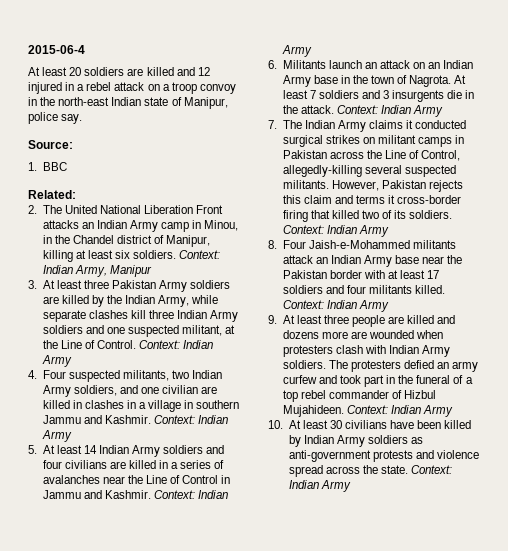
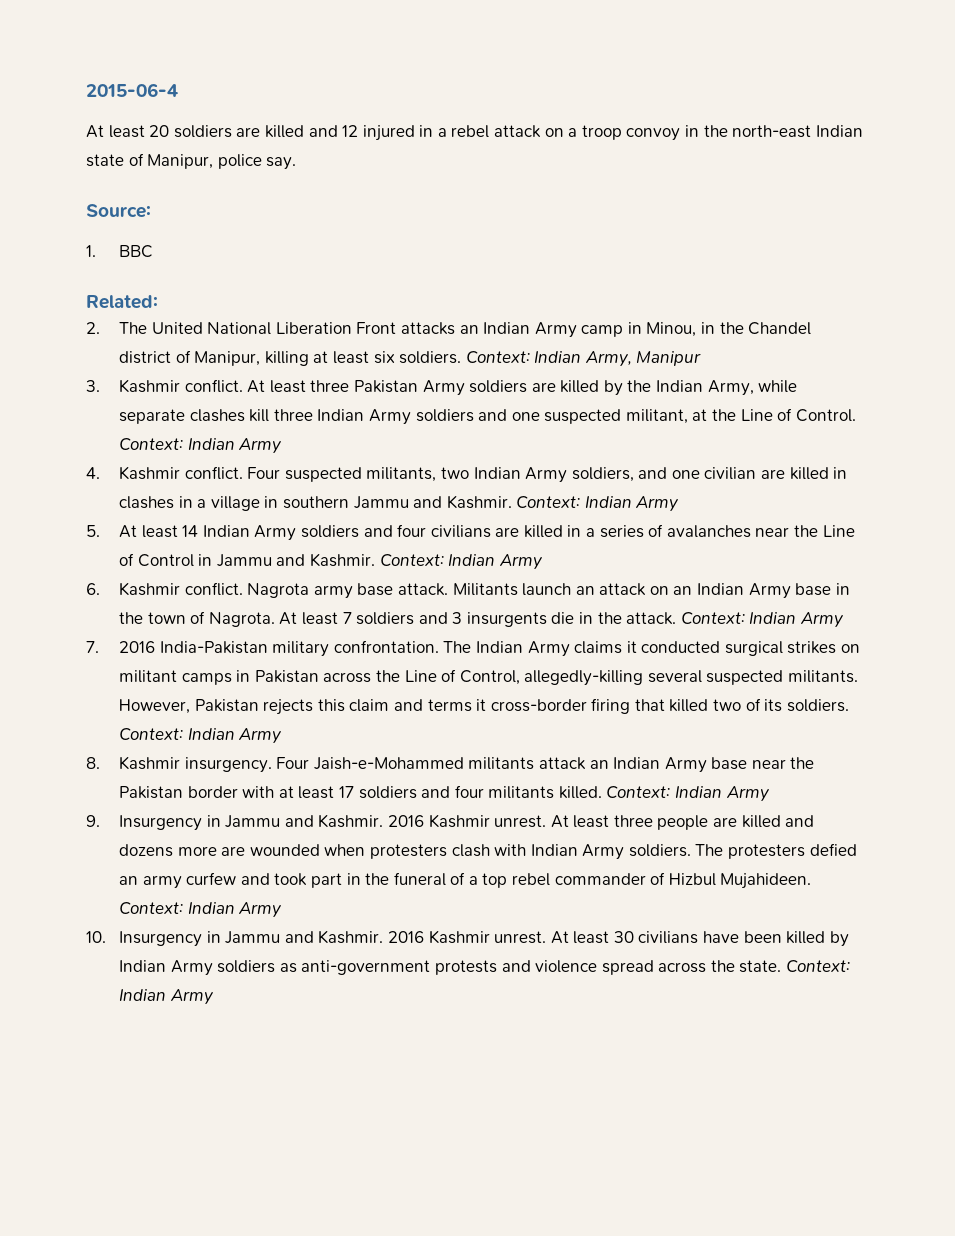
- 3. At least three Pakistan Army soldiers are killed by the Indian Army, while separate clashes kill three Indian Army soldiers and one suspected militant, at the Line of Control.
+ 3. Kashmir conflict. At least three Pakistan Army soldiers are killed by the Indian Army, while separate clashes kill three Indian Army soldiers and one suspected militant, at the Line of Control.
- 4. Four suspected militants, two Indian Army soldiers, and one civilian are killed in clashes in a village in southern Jammu and Kashmir.
+ 4. Kashmir conflict. Four suspected militants, two Indian Army soldiers, and one civilian are killed in clashes in a village in southern Jammu and Kashmir.
- 6. Militants launch an attack on an Indian Army base in the town of Nagrota.
+ 6. Kashmir conflict. Nagrota army base attack. Militants launch an attack on an Indian Army base in the town of Nagrota.
- 7. The Indian Army claims it conducted surgical strikes on militant camps in Pakistan across the Line of Control, allegedly-killing several suspected militants.
+ 7. 2016 India-Pakistan military confrontation. The Indian Army claims it conducted surgical strikes on militant camps in Pakistan across the Line of Control, allegedly-killing several suspected militants.
- 8. Four Jaish-e-Mohammed militants attack an Indian Army base near the Pakistan border with at least 17 soldiers and four militants killed.
+ 8. Kashmir insurgency. Four Jaish-e-Mohammed militants attack an Indian Army base near the Pakistan border with at least 17 soldiers and four militants killed.
- 9. At least three people are killed and dozens more are wounded when protesters clash with Indian Army soldiers.
+ 9. Insurgency in Jammu and Kashmir. 2016 Kashmir unrest. At least three people are killed and dozens more are wounded when protesters clash with Indian Army soldiers.
- 10. At least 30 civilians have been killed by Indian Army soldiers as anti-government protests and violence spread across the state.
+ 10. Insurgency in Jammu and Kashmir. 2016 Kashmir unrest. At least 30 civilians have been killed by Indian Army soldiers as anti-government protests and violence spread across the state.

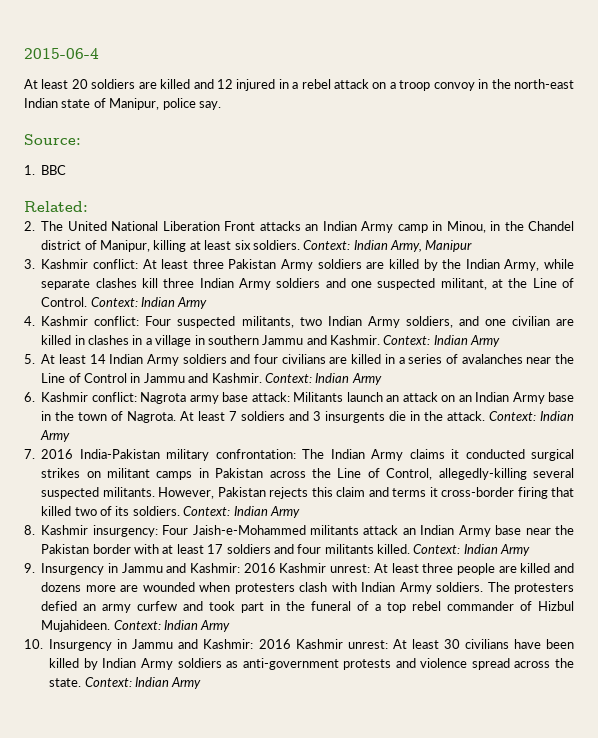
- 3. Kashmir conflict. At least three Pakistan Army soldiers are killed by the Indian Army, while separate clashes kill three Indian Army soldiers and one suspected militant, at the Line of Control.
+ 3. Kashmir conflict: At least three Pakistan Army soldiers are killed by the Indian Army, while separate clashes kill three Indian Army soldiers and one suspected militant, at the Line of Control.
- 4. Kashmir conflict. Four suspected militants, two Indian Army soldiers, and one civilian are killed in clashes in a village in southern Jammu and Kashmir.
+ 4. Kashmir conflict: Four suspected militants, two Indian Army soldiers, and one civilian are killed in clashes in a village in southern Jammu and Kashmir.
- 6. Kashmir conflict. Nagrota army base attack. Militants launch an attack on an Indian Army base in the town of Nagrota.
+ 6. Kashmir conflict: Nagrota army base attack: Militants launch an attack on an Indian Army base in the town of Nagrota.
- 7. 2016 India-Pakistan military confrontation. The Indian Army claims it conducted surgical strikes on militant camps in Pakistan across the Line of Control, allegedly-killing several suspected militants.
+ 7. 2016 India-Pakistan military confrontation: The Indian Army claims it conducted surgical strikes on militant camps in Pakistan across the Line of Control, allegedly-killing several suspected militants.
- 8. Kashmir insurgency. Four Jaish-e-Mohammed militants attack an Indian Army base near the Pakistan border with at least 17 soldiers and four militants killed.
+ 8. Kashmir insurgency: Four Jaish-e-Mohammed militants attack an Indian Army base near the Pakistan border with at least 17 soldiers and four militants killed.
- 9. Insurgency in Jammu and Kashmir. 2016 Kashmir unrest. At least three people are killed and dozens more are wounded when protesters clash with Indian Army soldiers.
+ 9. Insurgency in Jammu and Kashmir: 2016 Kashmir unrest: At least three people are killed and dozens more are wounded when protesters clash with Indian Army soldiers.
- 10. Insurgency in Jammu and Kashmir. 2016 Kashmir unrest. At least 30 civilians have been killed by Indian Army soldiers as anti-government protests and violence spread across the state.
+ 10. Insurgency in Jammu and Kashmir: 2016 Kashmir unrest: At least 30 civilians have been killed by Indian Army soldiers as anti-government protests and violence spread across the state.

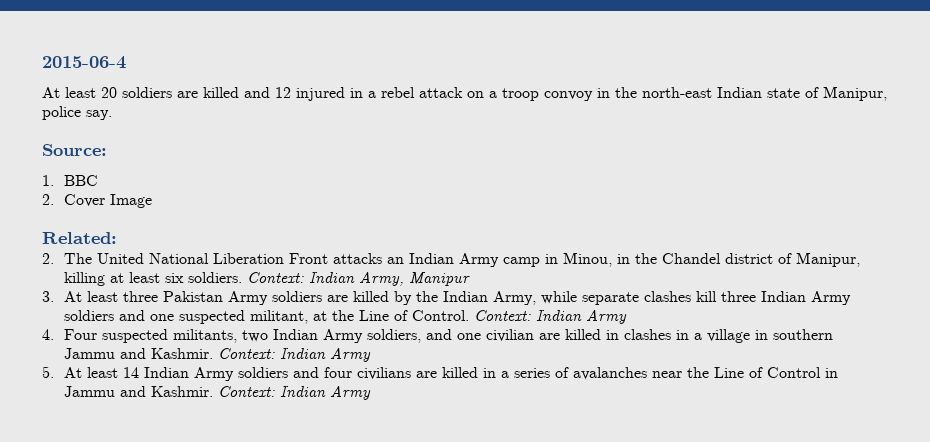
+ 2. Cover Image
- 3. Kashmir conflict: At least three Pakistan Army soldiers are killed by the Indian Army, while separate clashes kill three Indian Army soldiers and one suspected militant, at the Line of Control.
+ 3. At least three Pakistan Army soldiers are killed by the Indian Army, while separate clashes kill three Indian Army soldiers and one suspected militant, at the Line of Control.
- 4. Kashmir conflict: Four suspected militants, two Indian Army soldiers, and one civilian are killed in clashes in a village in southern Jammu and Kashmir.
+ 4. Four suspected militants, two Indian Army soldiers, and one civilian are killed in clashes in a village in southern Jammu and Kashmir.
- 6. Kashmir conflict: Nagrota army base attack: Militants launch an attack on an Indian Army base in the town of Nagrota. At least 7 soldiers and 3 insurgents die in the attack. Context: Indian Army
- 7. 2016 India-Pakistan military confrontation: The Indian Army claims it conducted surgical strikes on militant camps in Pakistan across the Line of Control, allegedly-killing several suspected militants. However, Pakistan rejects this claim and terms it cross-border firing that killed two of its soldiers. Context: Indian Army
- 8. Kashmir insurgency: Four Jaish-e-Mohammed militants attack an Indian Army base near the Pakistan border with at least 17 soldiers and four militants killed. Context: Indian Army
- 9. Insurgency in Jammu and Kashmir: 2016 Kashmir unrest: At least three people are killed and dozens more are wounded when protesters clash with Indian Army soldiers. The protesters defied an army curfew and took part in the funeral of a top rebel commander of Hizbul Mujahideen. Context: Indian Army
- 10. Insurgency in Jammu and Kashmir: 2016 Kashmir unrest: At least 30 civilians have been killed by Indian Army soldiers as anti-government protests and violence spread across the state. Context: Indian Army

